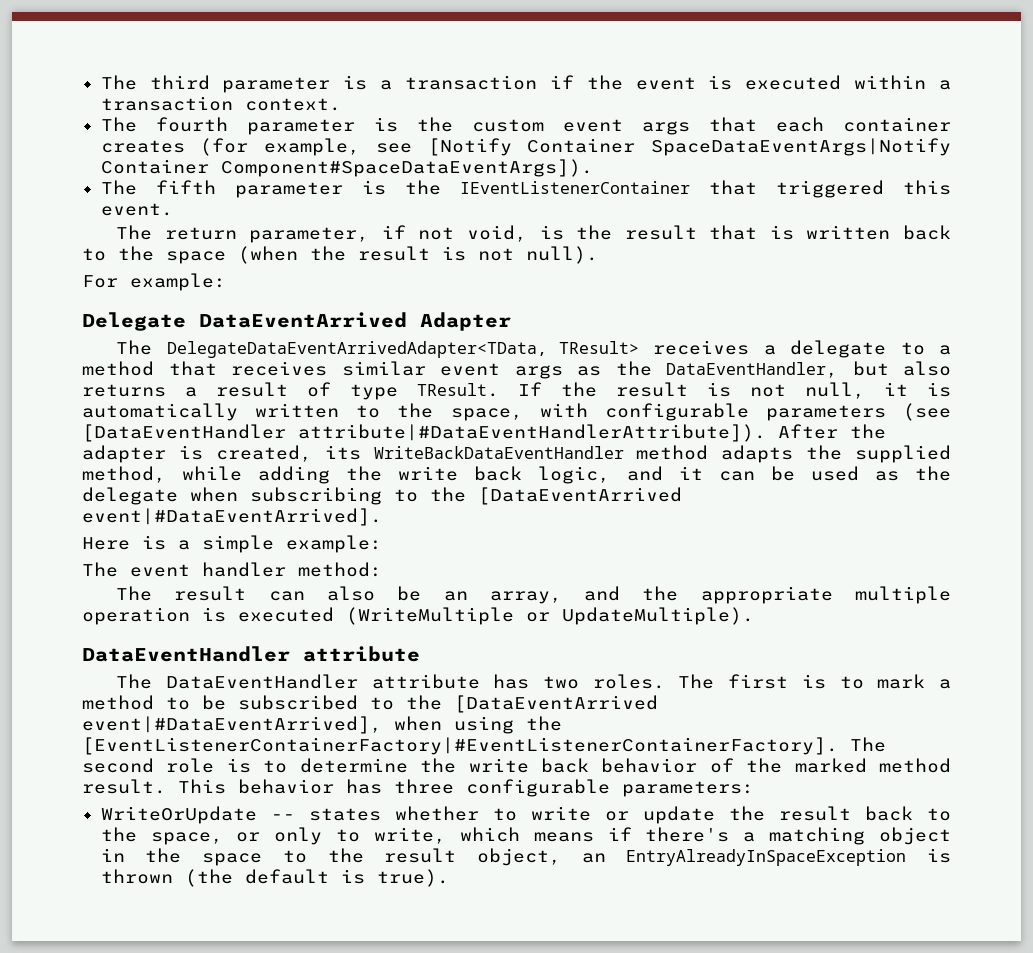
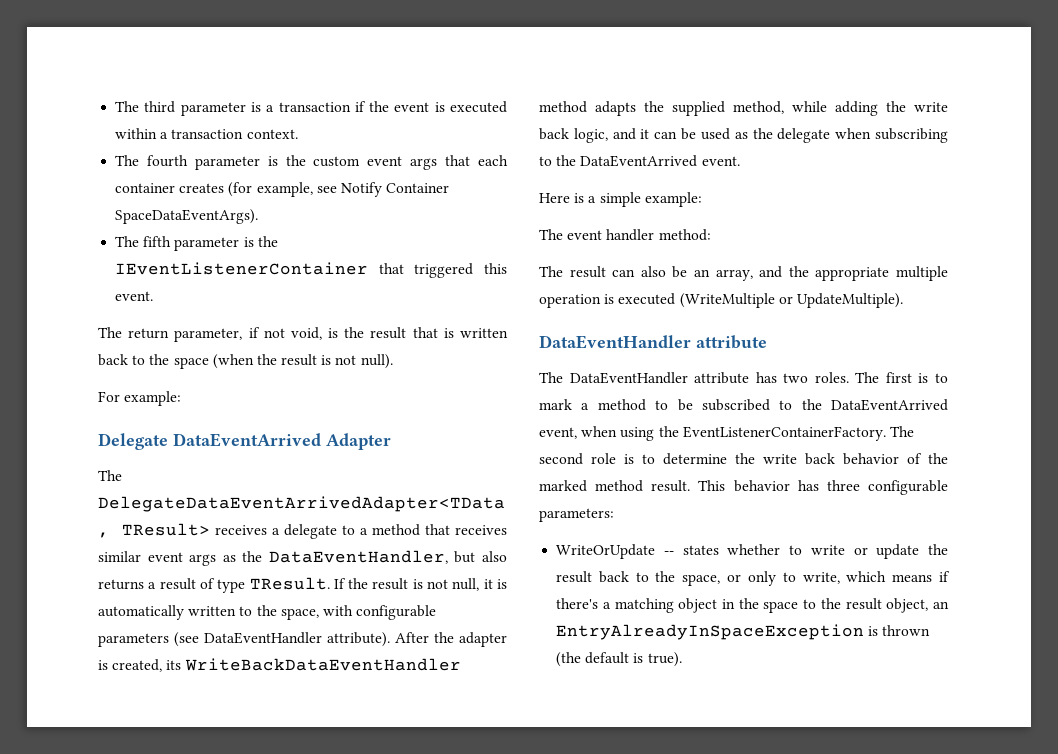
- The fourth parameter is the custom event args that each container creates (for example, see [Notify Container SpaceDataEventArgs|Notify Container Component#SpaceDataEventArgs]).
+ The fourth parameter is the custom event args that each container creates (for example, see Notify Container SpaceDataEventArgs).
- If the result is not null, it is automatically written to the space, with configurable parameters (see [DataEventHandler attribute|#DataEventHandlerAttribute]).
+ If the result is not null, it is automatically written to the space, with configurable parameters (see DataEventHandler attribute).
- After the adapter is created, its WriteBackDataEventHandler method adapts the supplied method, while adding the write back logic, and it can be used as the delegate when subscribing to the [DataEventArrived event|#DataEventArrived].
+ After the adapter is created, its WriteBackDataEventHandler method adapts the supplied method, while adding the write back logic, and it can be used as the delegate when subscribing to the DataEventArrived event.
- The first is to mark a method to be subscribed to the [DataEventArrived event|#DataEventArrived], when using the [EventListenerContainerFactory|#EventListenerContainerFactory].
+ The first is to mark a method to be subscribed to the DataEventArrived event, when using the EventListenerContainerFactory.

